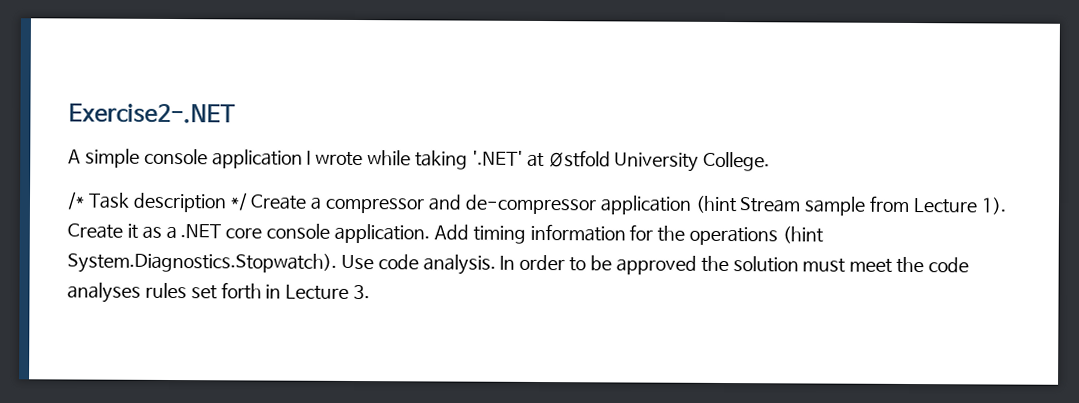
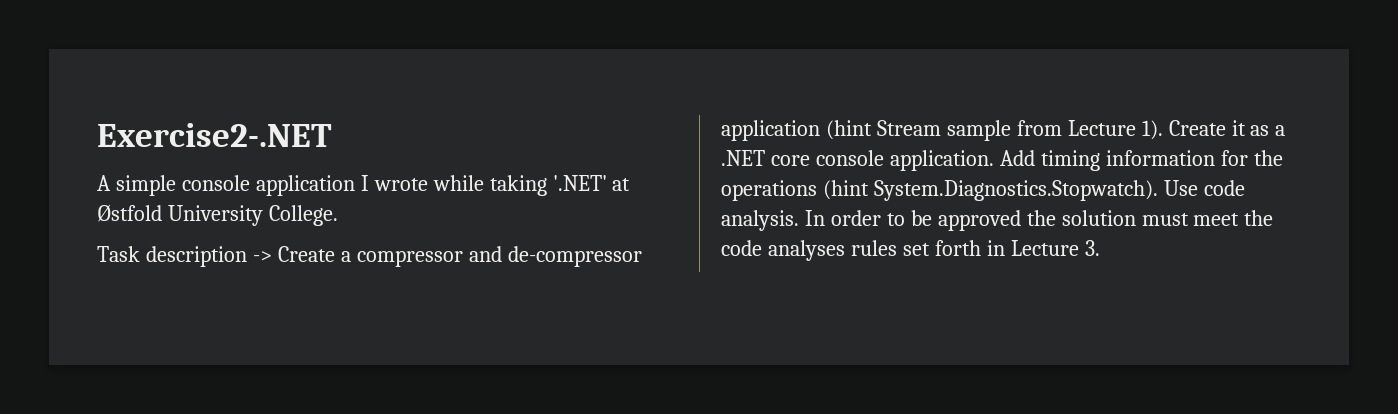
- /* Task description */ Create a compressor and de-compressor application (hint Stream sample from Lecture 1).
+ Task description -> Create a compressor and de-compressor application (hint Stream sample from Lecture 1).

